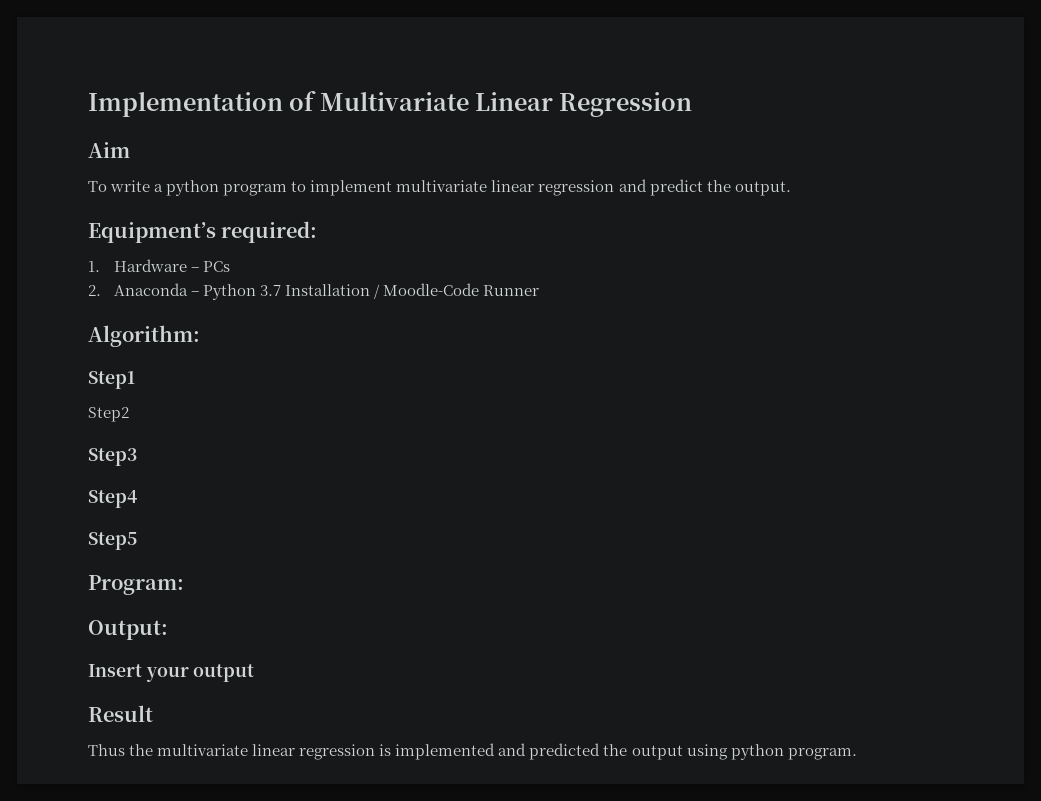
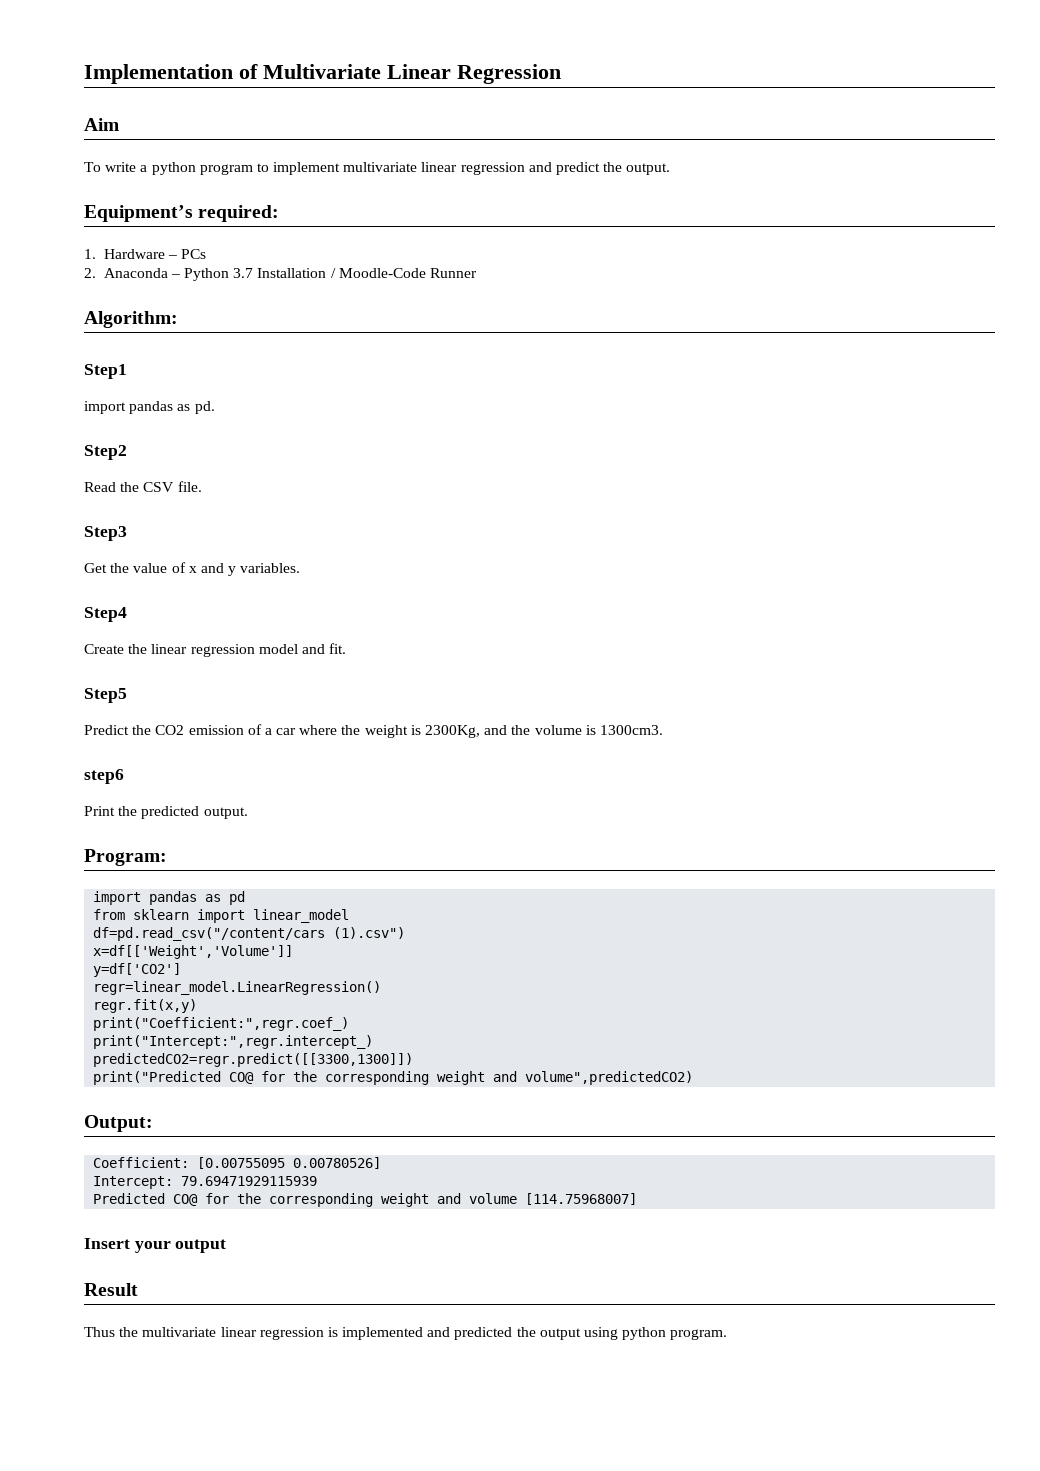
+ import pandas as pd.
  Step2
+ Read the CSV file.
  Step3
+ Get the value of x and y variables.
  Step4
+ Create the linear regression model and fit.
  Step5
+ Predict the CO2 emission of a car where the weight is 2300Kg, and the volume is 1300cm3.
+ step6
+ Print the predicted output.
  Program:
+ import pandas as pd
+ from sklearn import linear_model
+ df=pd.read_csv("/content/cars (1).csv")
+ x=df[['Weight','Volume']]
+ y=df['CO2']
+ regr=linear_model.LinearRegression()
+ regr.fit(x,y)
+ print("Coefficient:",regr.coef_)
+ print("Intercept:",regr.intercept_)
+ predictedCO2=regr.predict([[3300,1300]])
+ print("Predicted CO@ for the corresponding weight and volume",predictedCO2)
  Output:
+ Coefficient: [0.00755095 0.00780526]
+ Intercept: 79.69471929115939
+ Predicted CO@ for the corresponding weight and volume [114.75968007]

